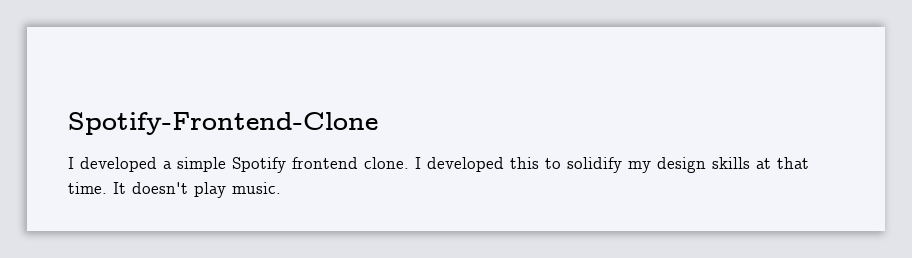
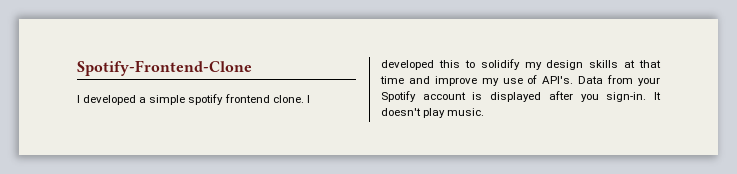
- I developed a simple Spotify frontend clone.
+ I developed a simple spotify frontend clone.
- I developed this to solidify my design skills at that time.
+ I developed this to solidify my design skills at that time and improve my use of API's. Data from your Spotify account is displayed after you sign-in.

